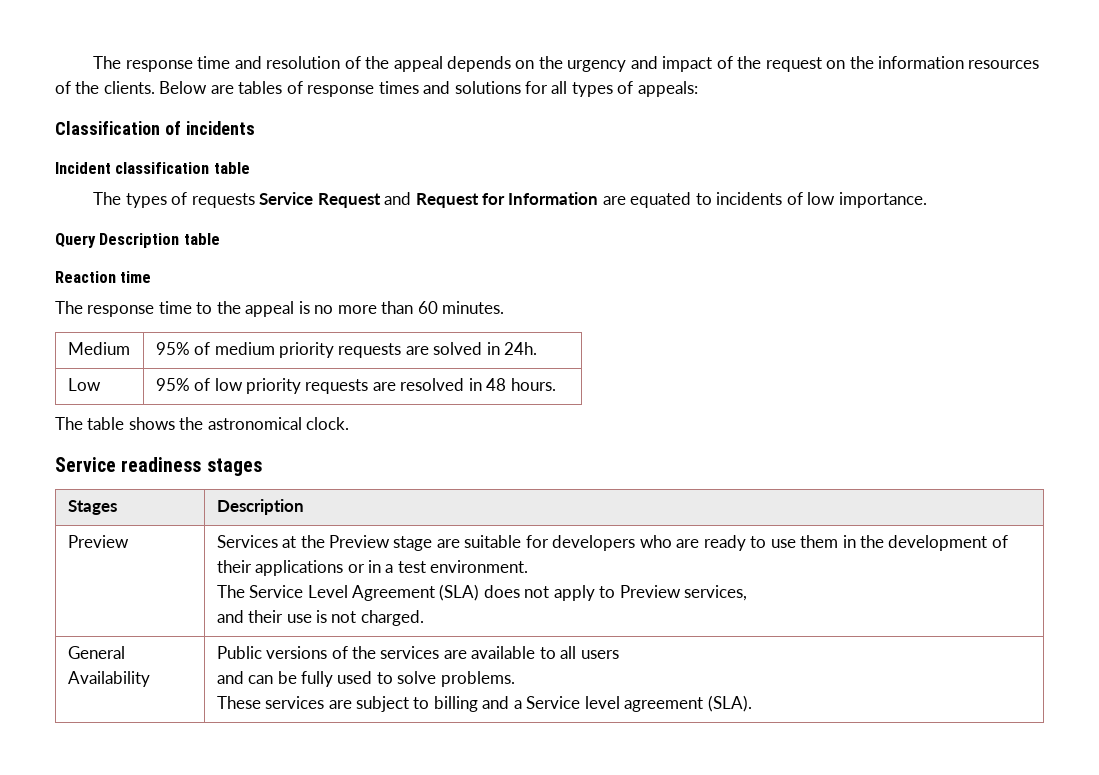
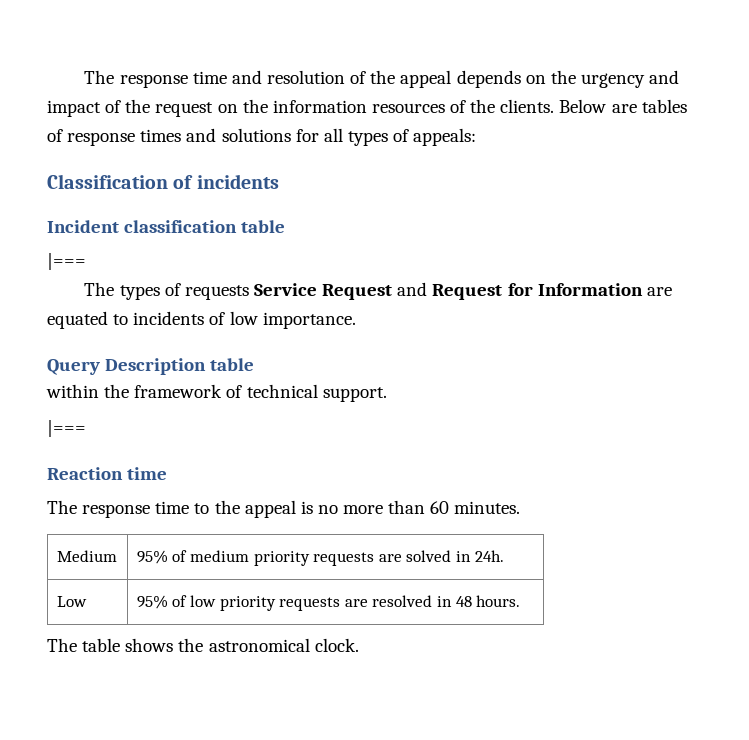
  Incident classification table
+ |===
+ within the framework of technical support.
+ |===
- Service readiness stages
- Stages | Description
- Preview | Services at the Preview stage are suitable for developers who are ready to use them in the development of their applications or in a test environment.
- The Service Level Agreement (SLA) does not apply to Preview services,
- and their use is not charged.
- General Availability | Public versions of the services are available to all users
- and can be fully used to solve problems.
- These services are subject to billing and a Service level agreement (SLA).

